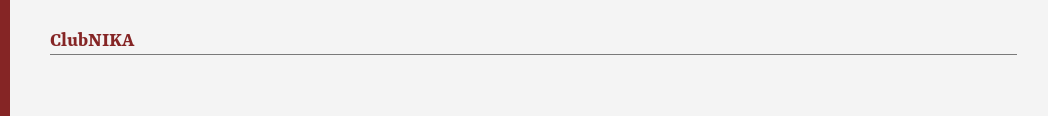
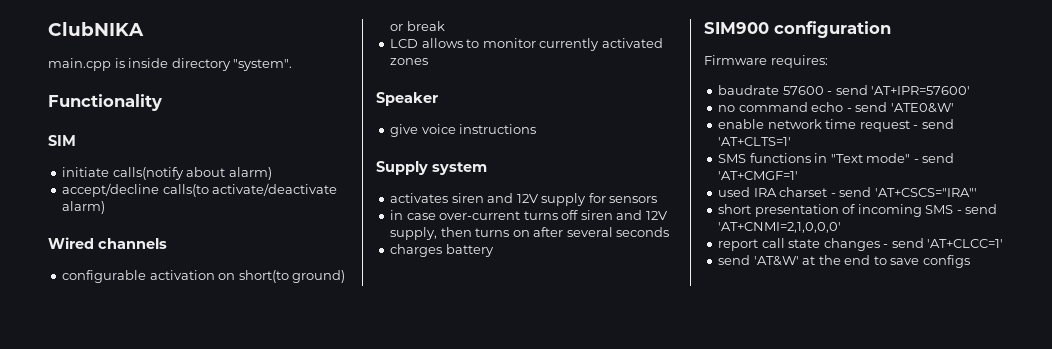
+ main.cpp is inside directory "system".
+ Functionality
+ SIM
+ initiate calls(notify about alarm)
+ accept/decline calls(to activate/deactivate alarm)
+ Wired channels
+ configurable activation on short(to ground) or break
+ LCD allows to monitor currently activated zones
+ Speaker
+ give voice instructions
+ Supply system
+ activates siren and 12V supply for sensors
+ in case over-current turns off siren and 12V supply, then turns on after several seconds
+ charges battery
+ SIM900 configuration
+ Firmware requires:
+ baudrate 57600 - send 'AT+IPR=57600'
+ no command echo - send 'ATE0&W'
+ enable network time request - send 'AT+CLTS=1'
+ SMS functions in "Text mode" - send 'AT+CMGF=1'
+ used IRA charset - send 'AT+CSCS="IRA"'
+ short presentation of incoming SMS - send 'AT+CNMI=2,1,0,0,0'
+ report call state changes - send 'AT+CLCC=1'
+ send 'AT&W' at the end to save configs

